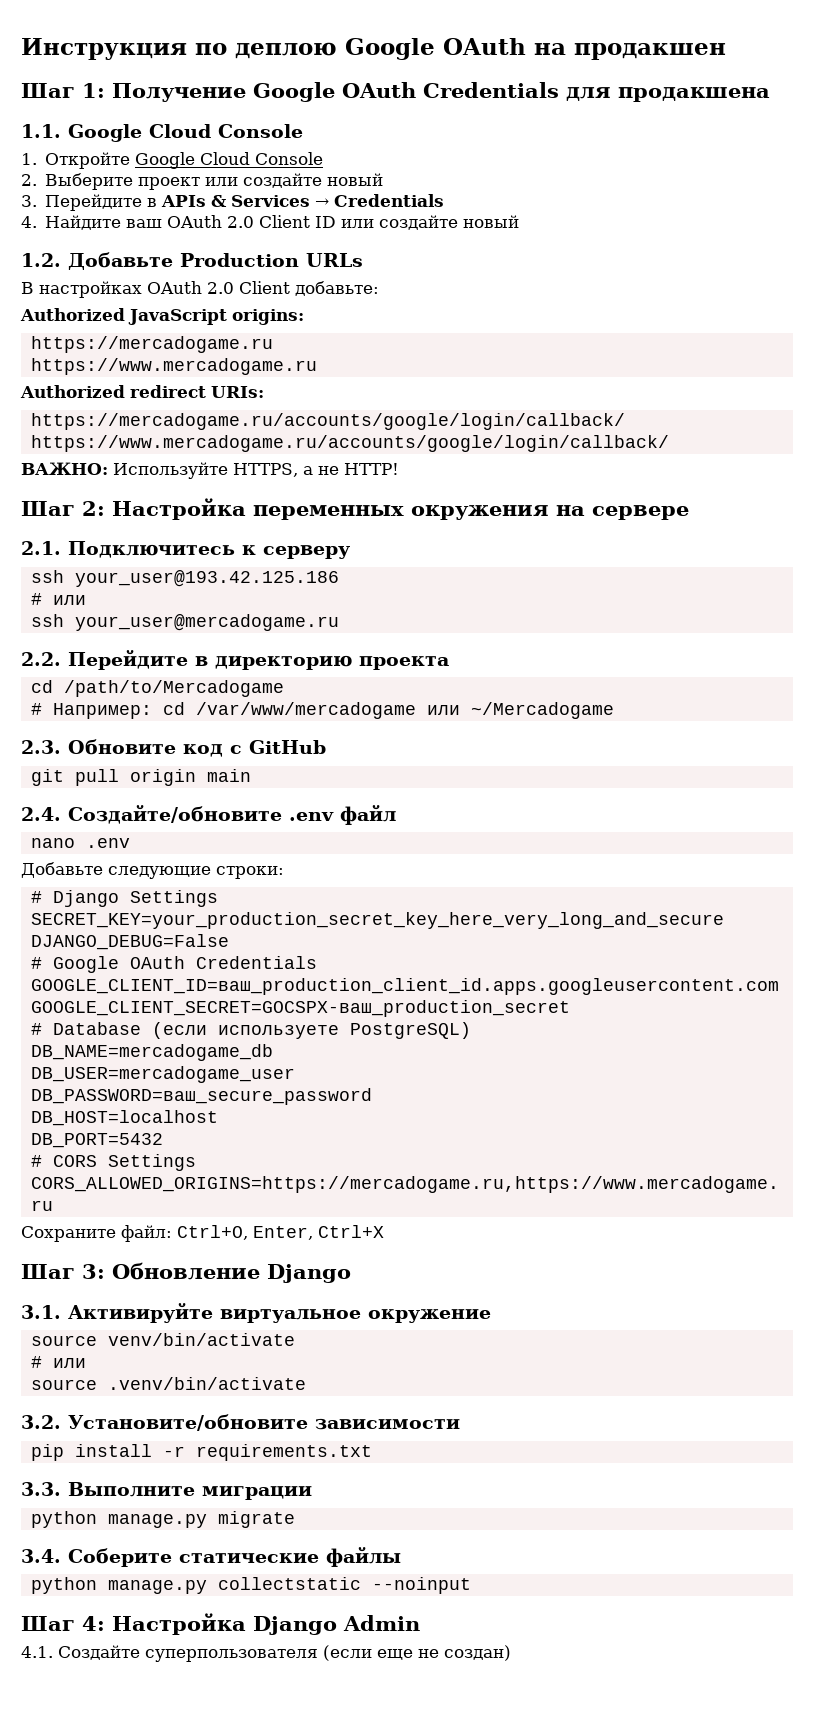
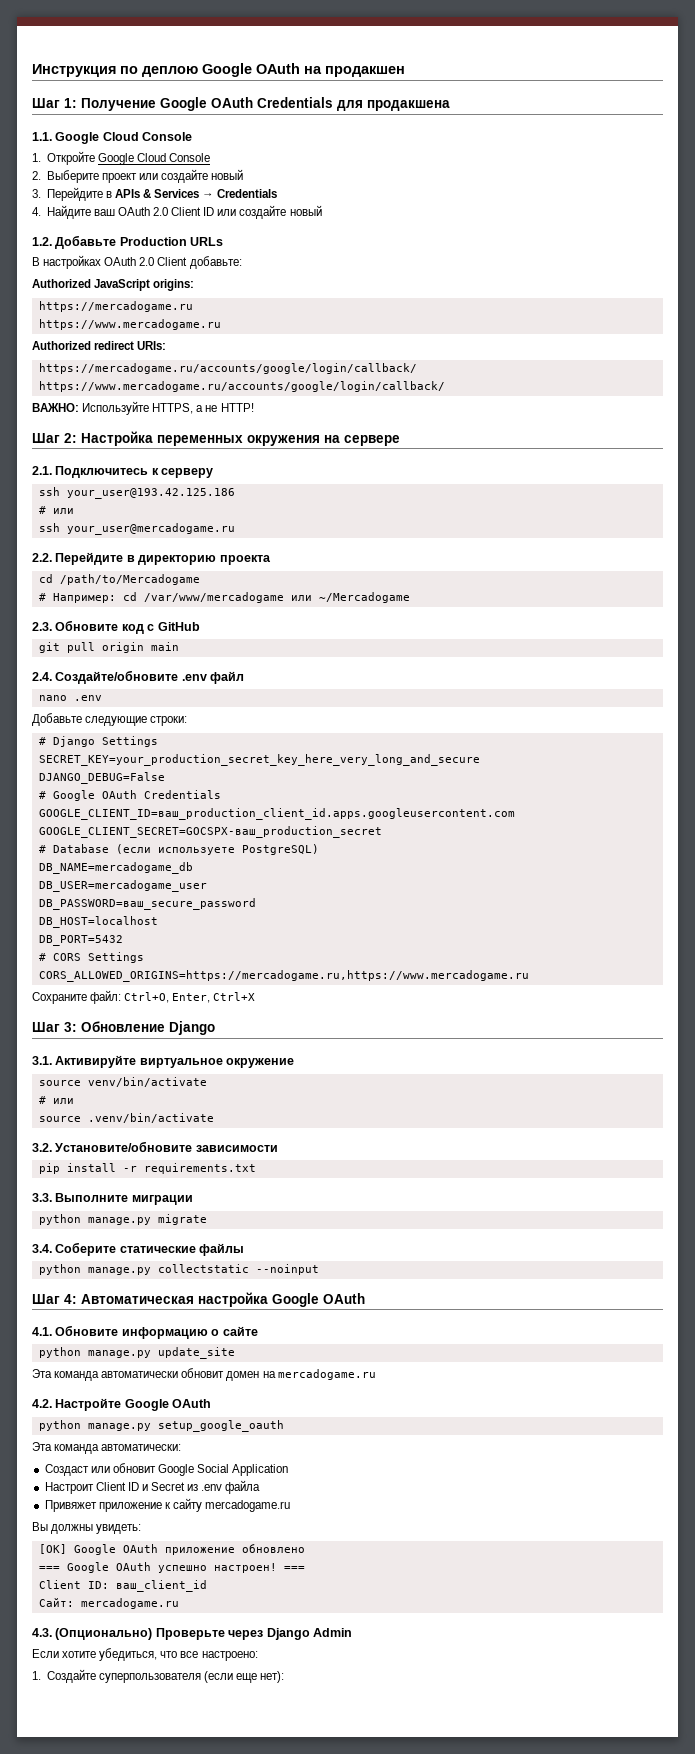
- Шаг 4: Настройка Django Admin
- 4.1. Создайте суперпользователя (если еще не создан)
+ Шаг 4: Автоматическая настройка Google OAuth
+ 4.1. Обновите информацию о сайте
+ python manage.py update_site
+ Эта команда автоматически обновит домен на mercadogame.ru
+ 4.2. Настройте Google OAuth
+ python manage.py setup_google_oauth
+ Эта команда автоматически:
+ Создаст или обновит Google Social Application
+ Настроит Client ID и Secret из .env файла
+ Привяжет приложение к сайту mercadogame.ru
+ Вы должны увидеть:
+ [OK] Google OAuth приложение обновлено
+ === Google OAuth успешно настроен! ===
+ Client ID: ваш_client_id
+ Сайт: mercadogame.ru
+ 4.3. (Опционально) Проверьте через Django Admin
+ Если хотите убедиться, что все настроено:
+ 1. Создайте суперпользователя (если еще нет):

